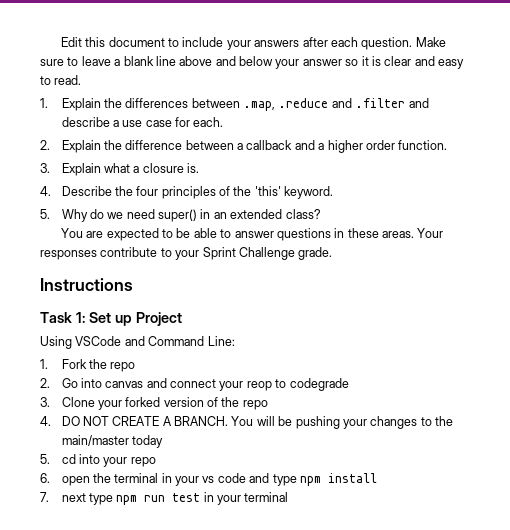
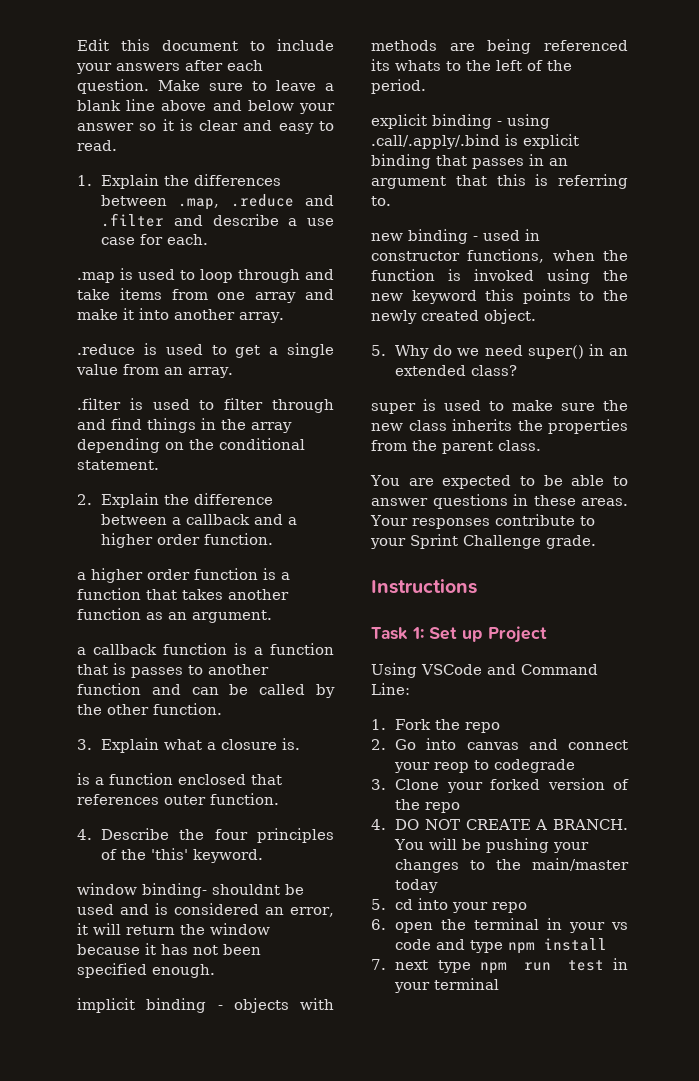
+ .map is used to loop through and take items from one array and make it into another array.
+ .reduce is used to get a single value from an array.
+ .filter is used to filter through and find things in the array depending on the conditional statement.
+ a higher order function is a function that takes another function as an argument.
+ a callback function is a function that is passes to another function and can be called by the other function.
+ is a function enclosed that references outer function.
+ window binding- shouldnt be used and is considered an error, it will return the window because it has not been specified enough.
+ implicit binding - objects with methods are being referenced its whats to the left of the period.
+ explicit binding - using .call/.apply/.bind is explicit binding that passes in an argument that this is referring to.
+ new binding - used in constructor functions, when the function is invoked using the new keyword this points to the newly created object.
+ super is used to make sure the new class inherits the properties from the parent class.

